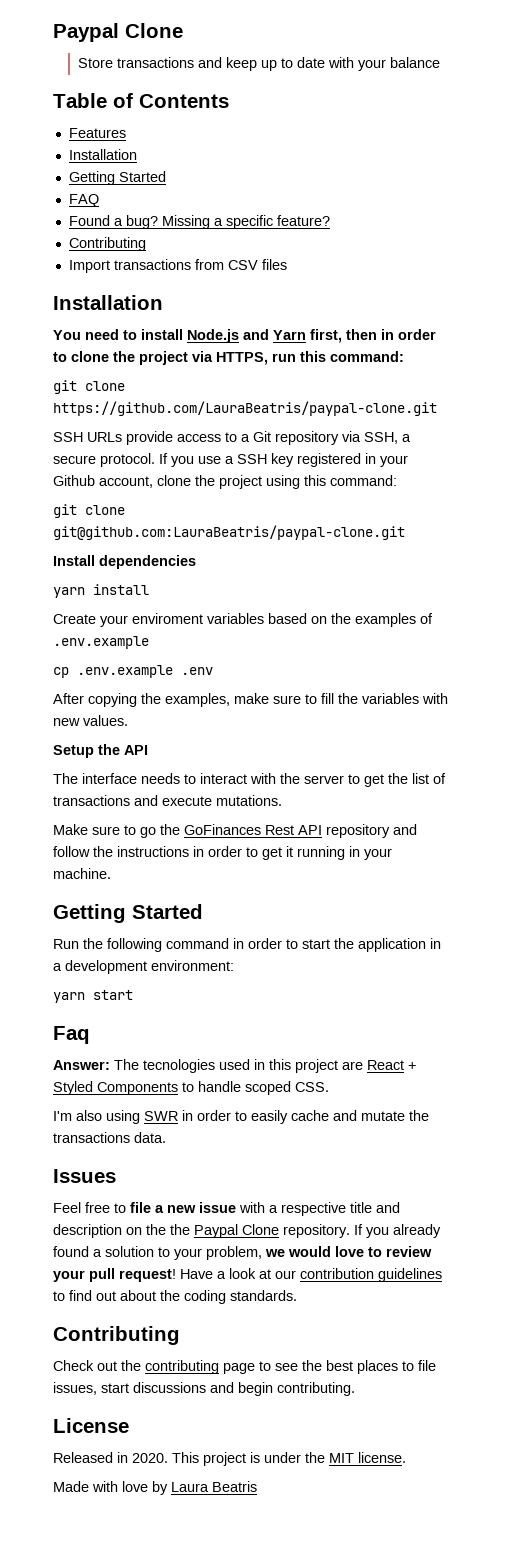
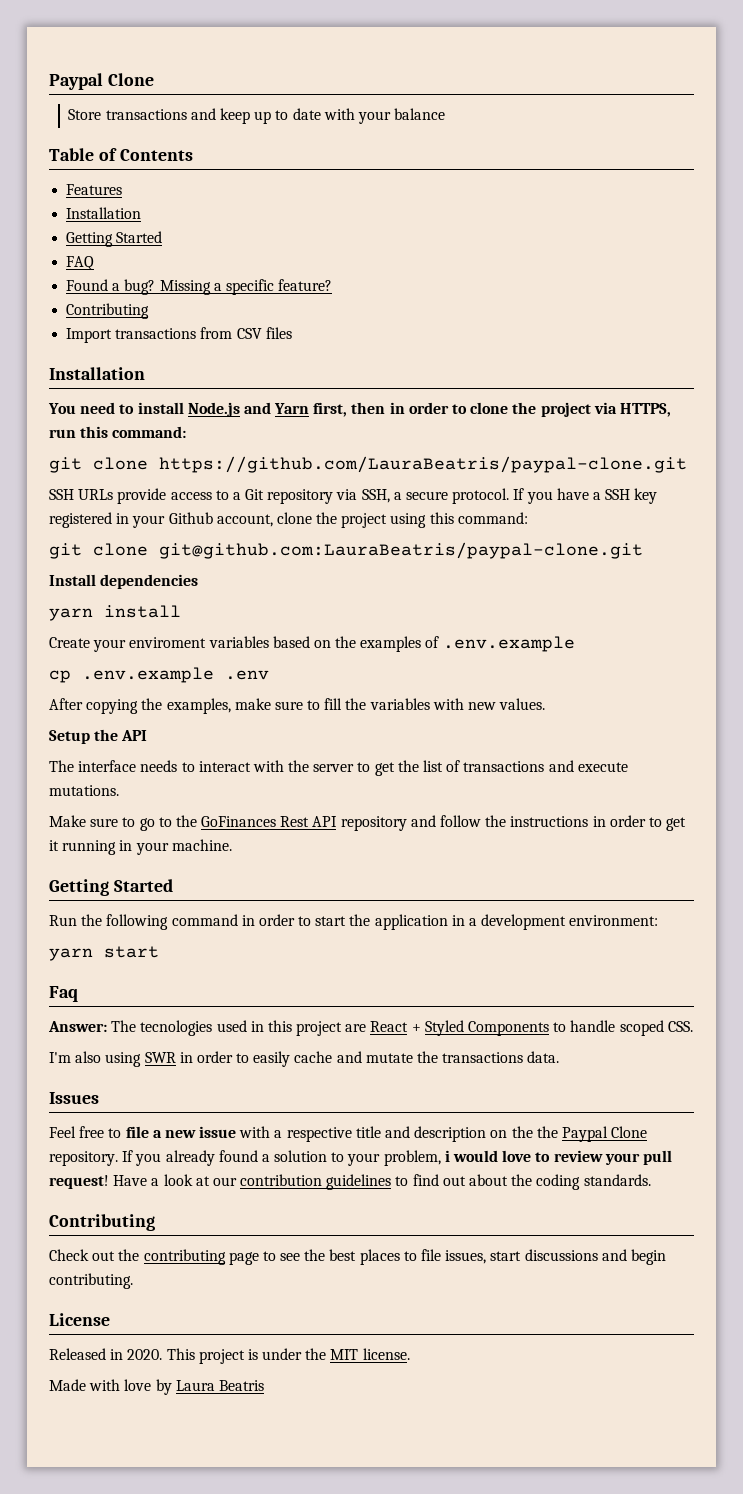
- If you use a SSH key registered in your Github account, clone the project using this command:
+ If you have a SSH key registered in your Github account, clone the project using this command:
- Make sure to go the GoFinances Rest API repository and follow the instructions in order to get it running in your machine.
+ Make sure to go to the GoFinances Rest API repository and follow the instructions in order to get it running in your machine.
- If you already found a solution to your problem, we would love to review your pull request!
+ If you already found a solution to your problem, i would love to review your pull request!

